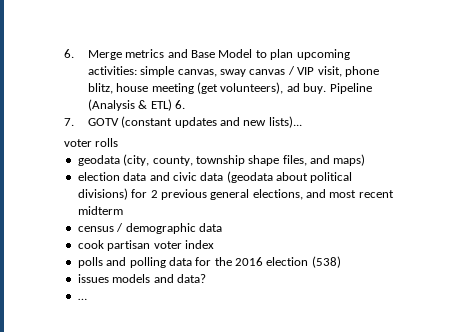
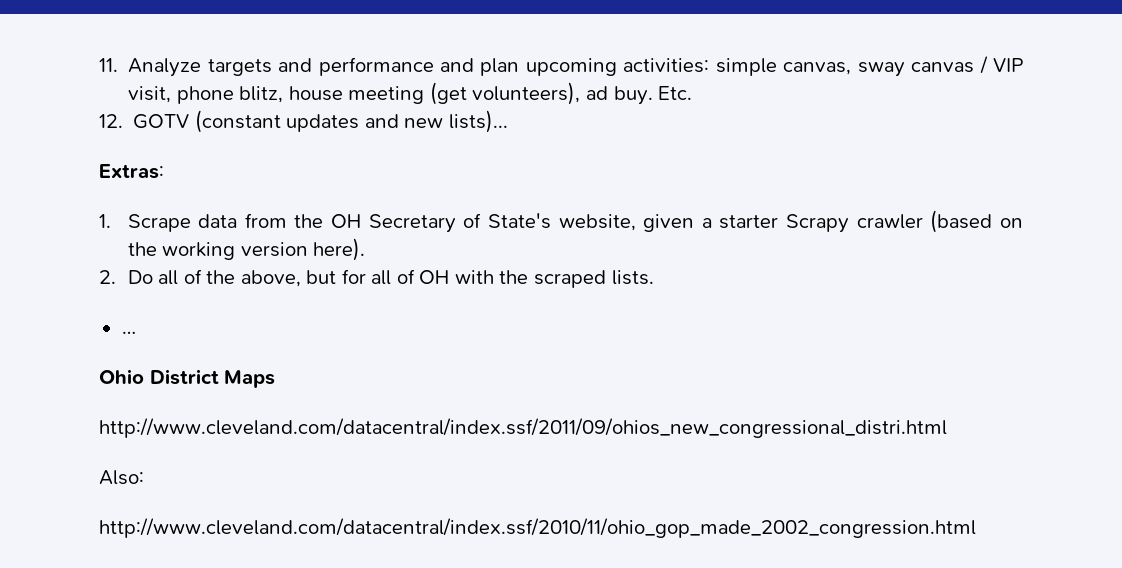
- 6. Merge metrics and Base Model to plan upcoming activities: simple canvas, sway canvas / VIP visit, phone blitz, house meeting (get volunteers), ad buy.
+ 11. Analyze targets and performance and plan upcoming activities: simple canvas, sway canvas / VIP visit, phone blitz, house meeting (get volunteers), ad buy.
- Pipeline (Analysis & ETL) 6.
- 7. GOTV (constant updates and new lists)...
+ Etc.
+ 12. GOTV (constant updates and new lists)...
- voter rolls
- geodata (city, county, township shape files, and maps)
- election data and civic data (geodata about political divisions) for 2 previous general elections, and most recent midterm
- census / demographic data
- cook partisan voter index
- polls and polling data for the 2016 election (538)
- issues models and data?
+ Extras:
+ 1. Scrape data from the OH Secretary of State's website, given a starter Scrapy crawler (based on the working version here).
+ 2. Do all of the above, but for all of OH with the scraped lists.
  …
+ Ohio District Maps
+ http://www.cleveland.com/datacentral/index.ssf/2011/09/ohios_new_congressional_distri.html
+ Also:
+ http://www.cleveland.com/datacentral/index.ssf/2010/11/ohio_gop_made_2002_congression.html

